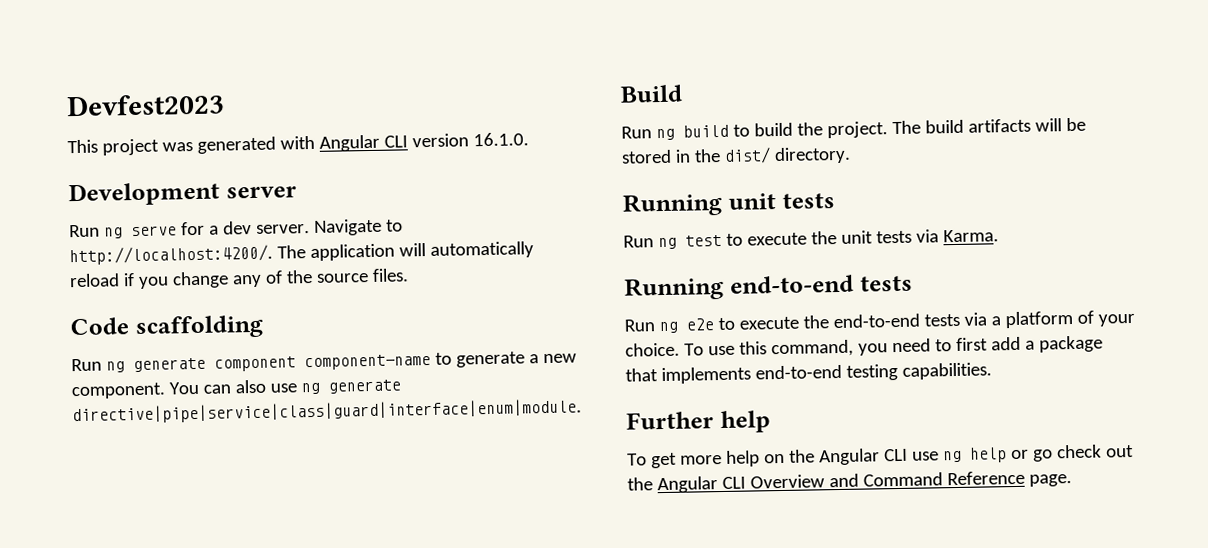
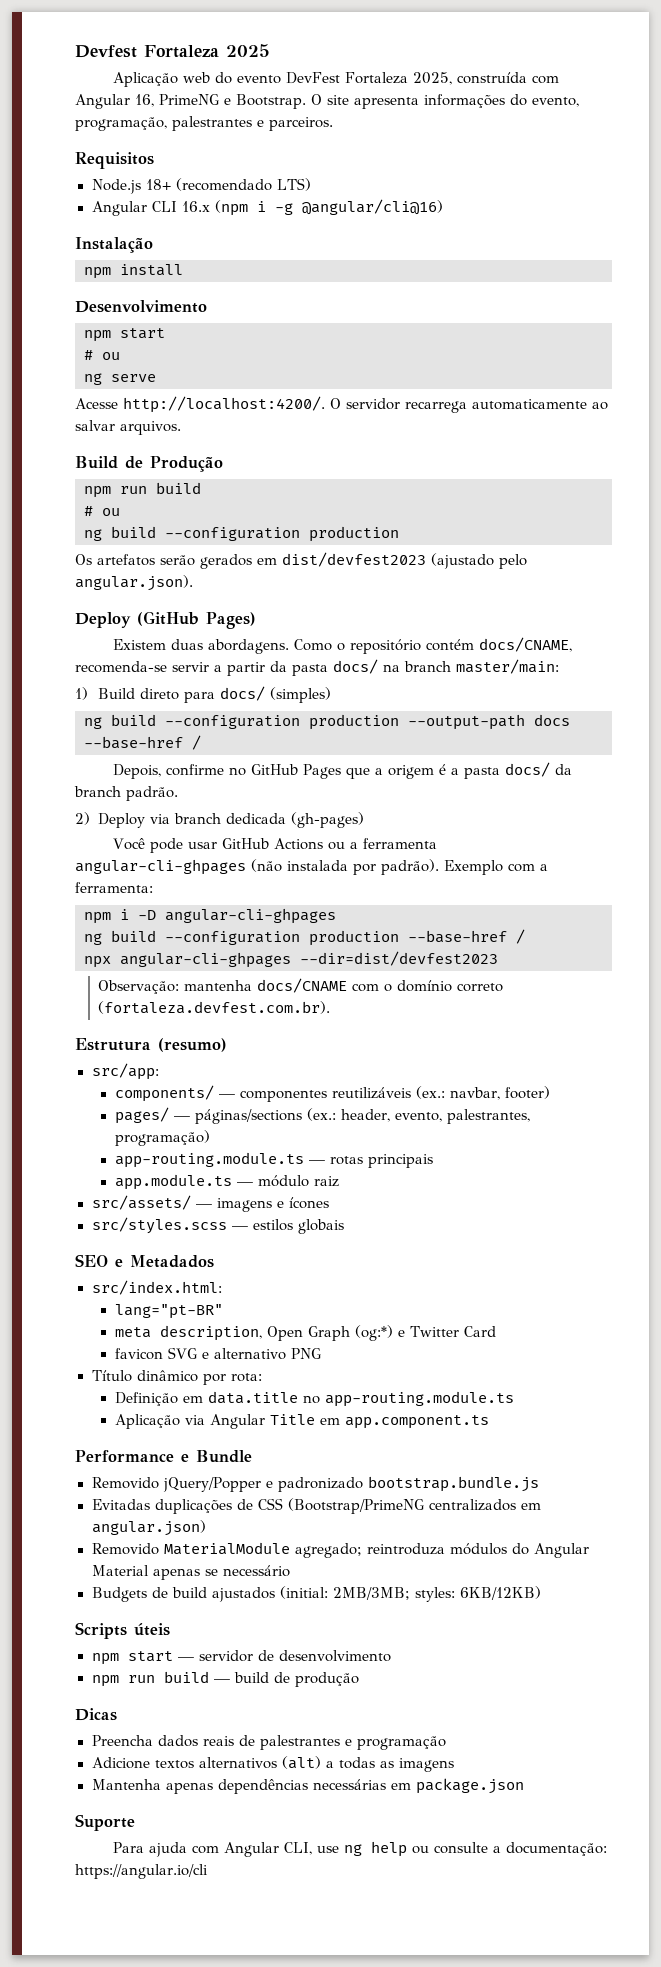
- Devfest2023
- This project was generated with Angular CLI version 16.1.0.
- Development server
- Run ng serve for a dev server. Navigate to http://localhost:4200/. The application will automatically reload if you change any of the source files.
- Code scaffolding
- Run ng generate component component-name to generate a new component. You can also use ng generate directive|pipe|service|class|guard|interface|enum|module.
- Build
- Run ng build to build the project. The build artifacts will be stored in the dist/ directory.
- Running unit tests
- Run ng test to execute the unit tests via Karma.
- Running end-to-end tests
- Run ng e2e to execute the end-to-end tests via a platform of your choice. To use this command, you need to first add a package that implements end-to-end testing capabilities.
- Further help
- To get more help on the Angular CLI use ng help or go check out the Angular CLI Overview and Command Reference page.
+ Devfest Fortaleza 2025
+ Aplicação web do evento DevFest Fortaleza 2025, construída com Angular 16, PrimeNG e Bootstrap. O site apresenta informações do evento, programação, palestrantes e parceiros.
+ Requisitos
+ Node.js 18+ (recomendado LTS)
+ Angular CLI 16.x (npm i -g @angular/cli@16)
+ Instalação
+ npm install
+ Desenvolvimento
+ npm start
+ # ou
+ ng serve
+ Acesse http://localhost:4200/. O servidor recarrega automaticamente ao salvar arquivos.
+ Build de Produção
+ npm run build
+ # ou
+ ng build --configuration production
+ Os artefatos serão gerados em dist/devfest2023 (ajustado pelo angular.json).
+ Deploy (GitHub Pages)
+ Existem duas abordagens. Como o repositório contém docs/CNAME, recomenda-se servir a partir da pasta docs/ na branch master/main:
+ 1) Build direto para docs/ (simples)
+ ng build --configuration production --output-path docs --base-href /
+ Depois, confirme no GitHub Pages que a origem é a pasta docs/ da branch padrão.
+ 2) Deploy via branch dedicada (gh-pages)
+ Você pode usar GitHub Actions ou a ferramenta angular-cli-ghpages (não instalada por padrão). Exemplo com a ferramenta:
+ npm i -D angular-cli-ghpages
+ ng build --configuration production --base-href /
+ npx angular-cli-ghpages --dir=dist/devfest2023
+ Observação: mantenha docs/CNAME com o domínio correto (fortaleza.devfest.com.br).
+ Estrutura (resumo)
+ src/app:
+ components/ — componentes reutilizáveis (ex.: navbar, footer)
+ pages/ — páginas/sections (ex.: header, evento, palestrantes, programação)
+ app-routing.module.ts — rotas principais
+ app.module.ts — módulo raiz
+ src/assets/ — imagens e ícones
+ src/styles.scss — estilos globais
+ SEO e Metadados
+ src/index.html:
+ lang="pt-BR"
+ meta description, Open Graph (og:*) e Twitter Card
+ favicon SVG e alternativo PNG
+ Título dinâmico por rota:
+ Definição em data.title no app-routing.module.ts
+ Aplicação via Angular Title em app.component.ts
+ Performance e Bundle
+ Removido jQuery/Popper e padronizado bootstrap.bundle.js
+ Evitadas duplicações de CSS (Bootstrap/PrimeNG centralizados em angular.json)
+ Removido MaterialModule agregado; reintroduza módulos do Angular Material apenas se necessário
+ Budgets de build ajustados (initial: 2MB/3MB; styles: 6KB/12KB)
+ Scripts úteis
+ npm start — servidor de desenvolvimento
+ npm run build — build de produção
+ Dicas
+ Preencha dados reais de palestrantes e programação
+ Adicione textos alternativos (alt) a todas as imagens
+ Mantenha apenas dependências necessárias em package.json
+ Suporte
+ Para ajuda com Angular CLI, use ng help ou consulte a documentação: https://angular.io/cli

